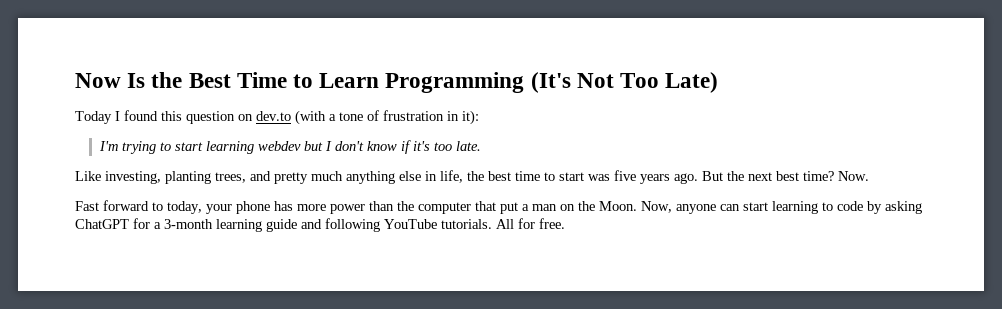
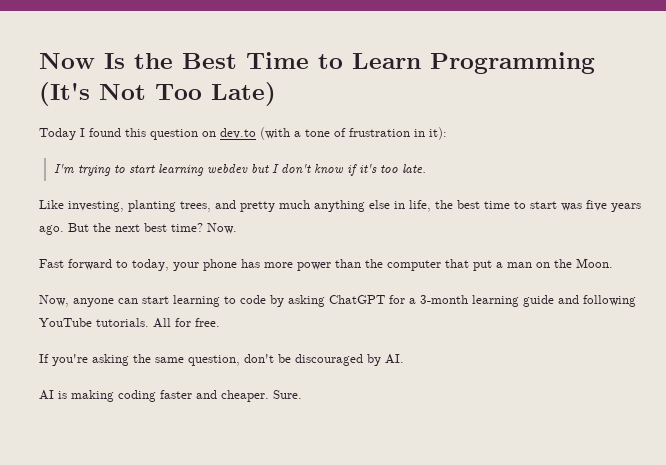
- Fast forward to today, your phone has more power than the computer that put a man on the Moon. Now, anyone can start learning to code by asking ChatGPT for a 3-month learning guide and following YouTube tutorials.
+ Fast forward to today, your phone has more power than the computer that put a man on the Moon.
+ Now, anyone can start learning to code by asking ChatGPT for a 3-month learning guide and following YouTube tutorials.
+ If you're asking the same question, don't be discouraged by AI.
+ AI is making coding faster and cheaper. Sure.

